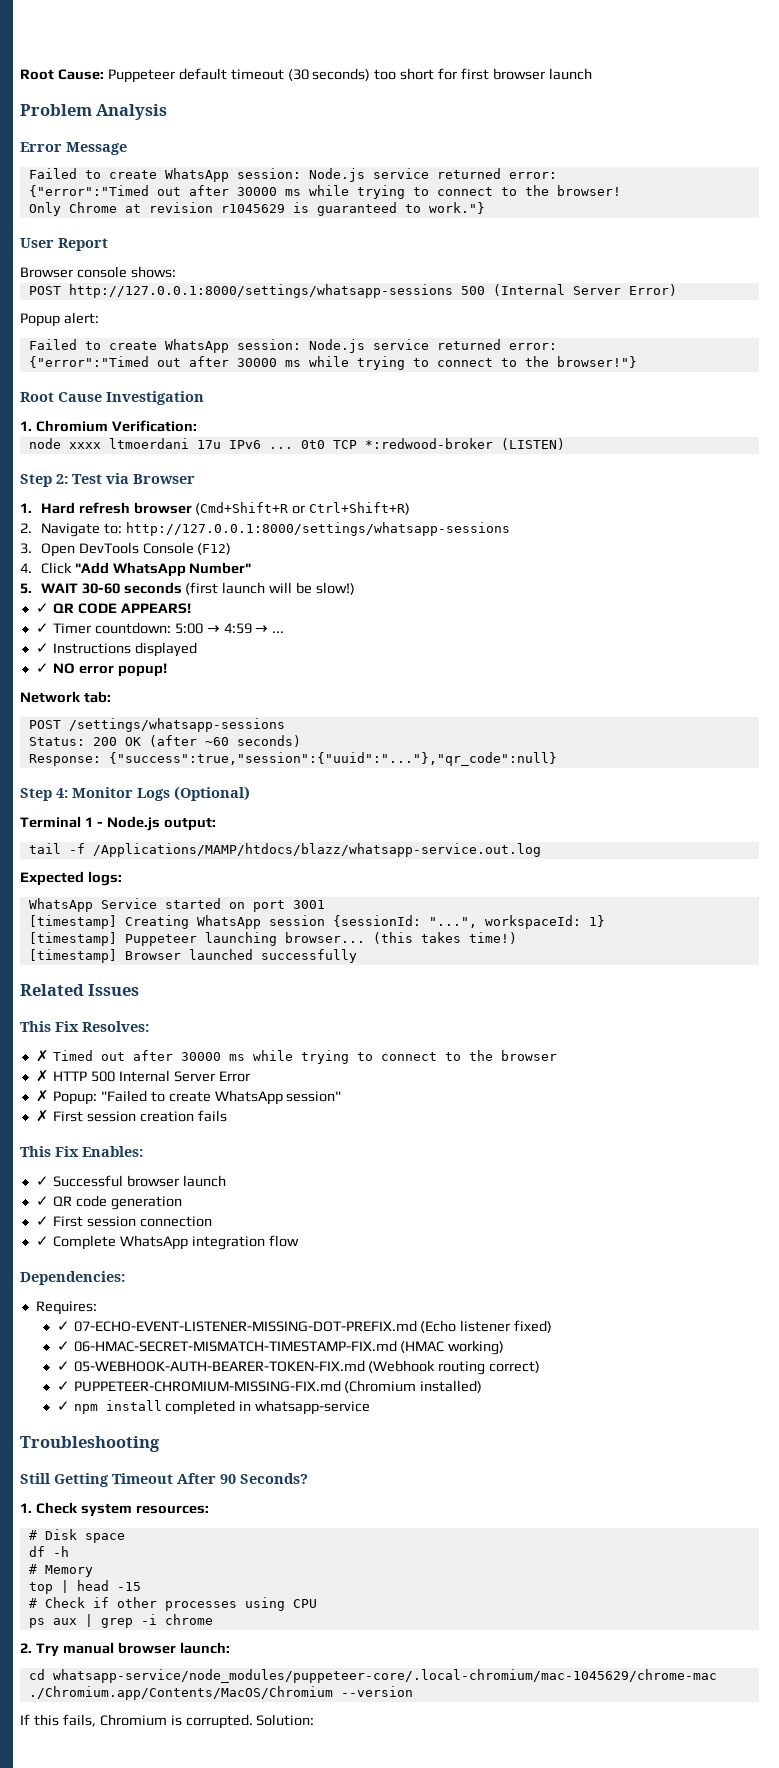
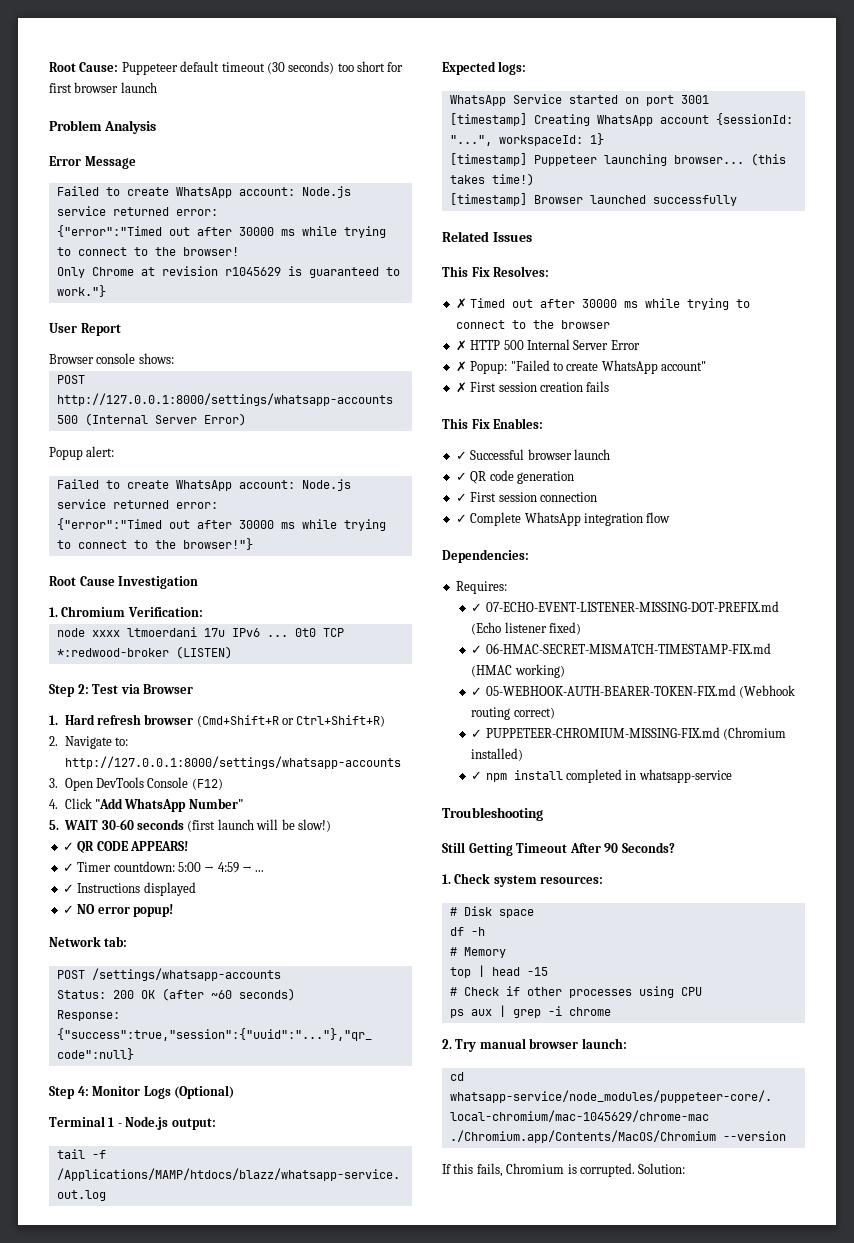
  Error Message
- Failed to create WhatsApp session: Node.js service returned error:
+ Failed to create WhatsApp account: Node.js service returned error:
- POST http://127.0.0.1:8000/settings/whatsapp-sessions 500 (Internal Server Error)
+ POST http://127.0.0.1:8000/settings/whatsapp-accounts 500 (Internal Server Error)
  Popup alert:
- Failed to create WhatsApp session: Node.js service returned error:
+ Failed to create WhatsApp account: Node.js service returned error:
- 2. Navigate to: http://127.0.0.1:8000/settings/whatsapp-sessions
+ 2. Navigate to: http://127.0.0.1:8000/settings/whatsapp-accounts
- POST /settings/whatsapp-sessions
+ POST /settings/whatsapp-accounts
- [timestamp] Creating WhatsApp session {sessionId: "...", workspaceId: 1}
+ [timestamp] Creating WhatsApp account {sessionId: "...", workspaceId: 1}
- ✗ Popup: "Failed to create WhatsApp session"
+ ✗ Popup: "Failed to create WhatsApp account"

